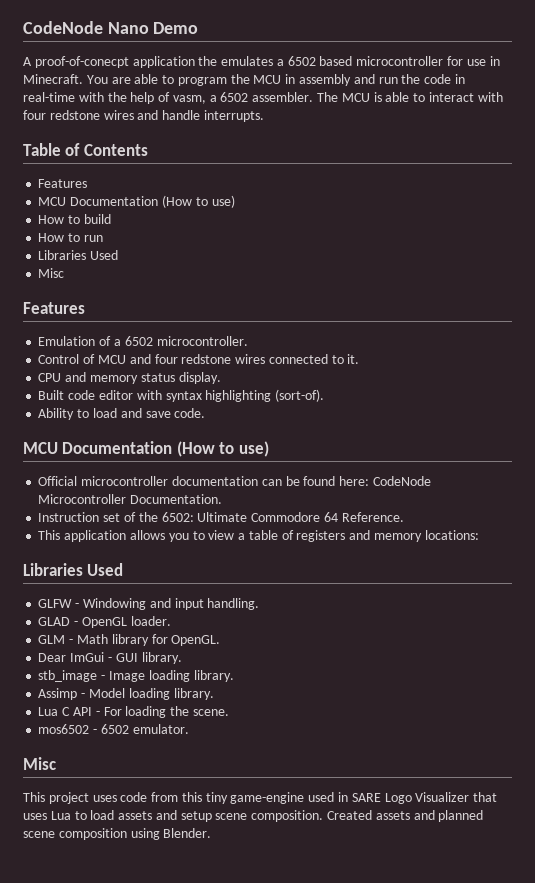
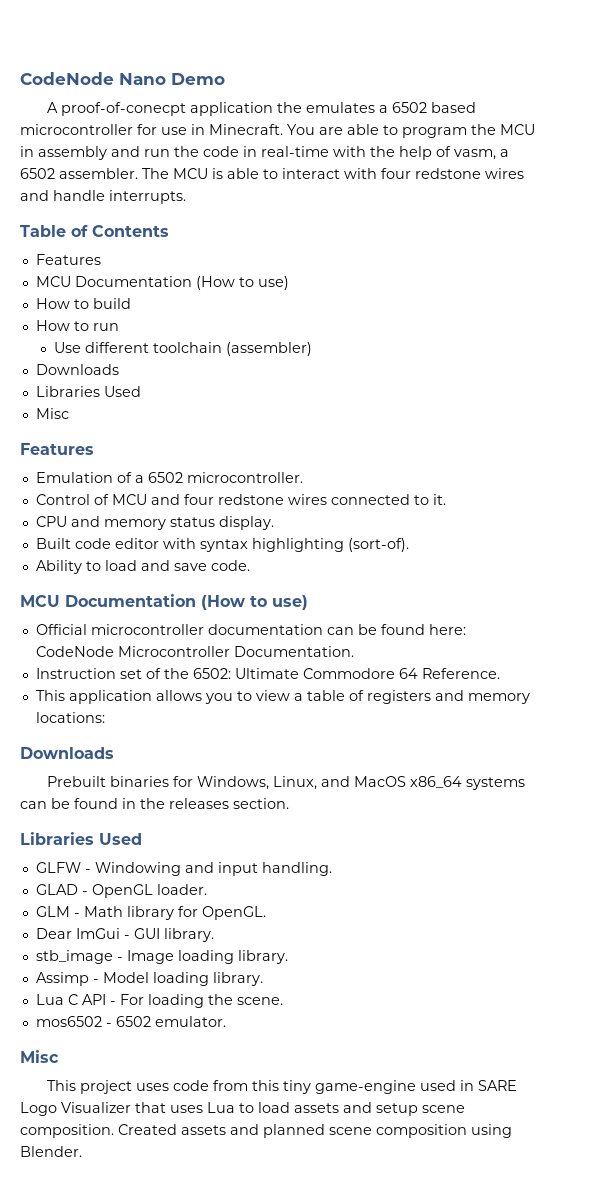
+ Use different toolchain (assembler)
+ Downloads
  This application allows you to view a table of registers and memory locations:
+ Downloads
+ Prebuilt binaries for Windows, Linux, and MacOS x86_64 systems can be found in the releases section.

